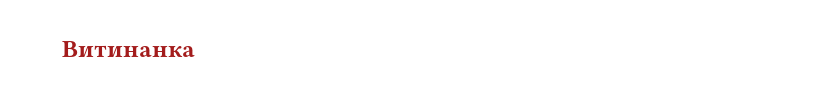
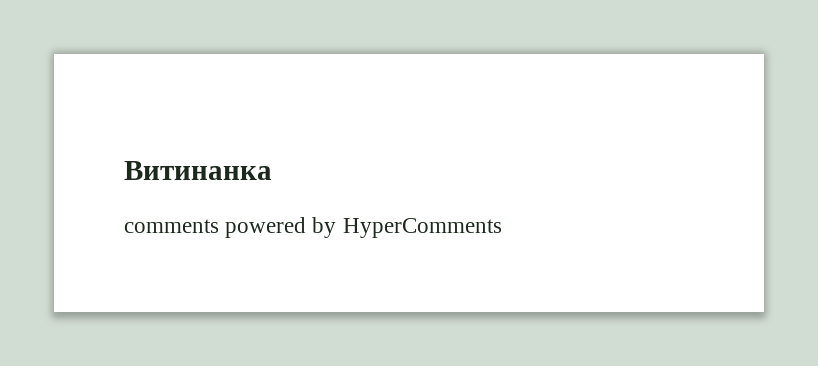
+ comments powered by HyperComments

